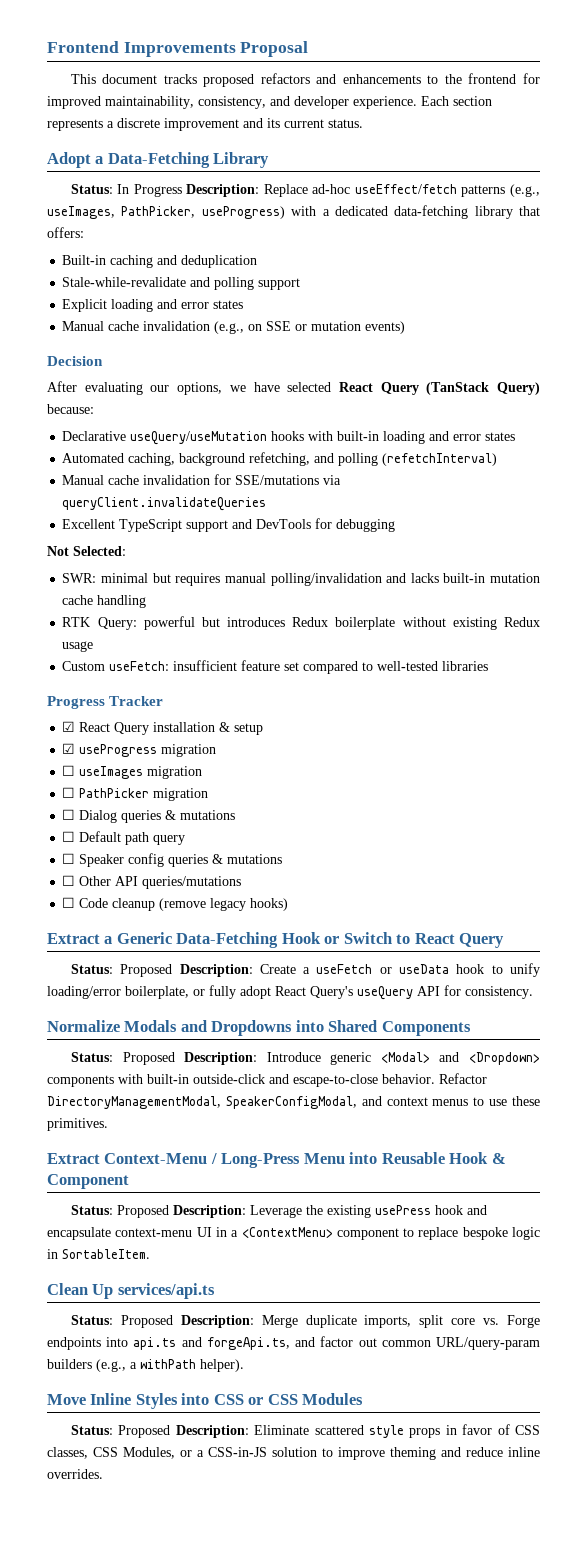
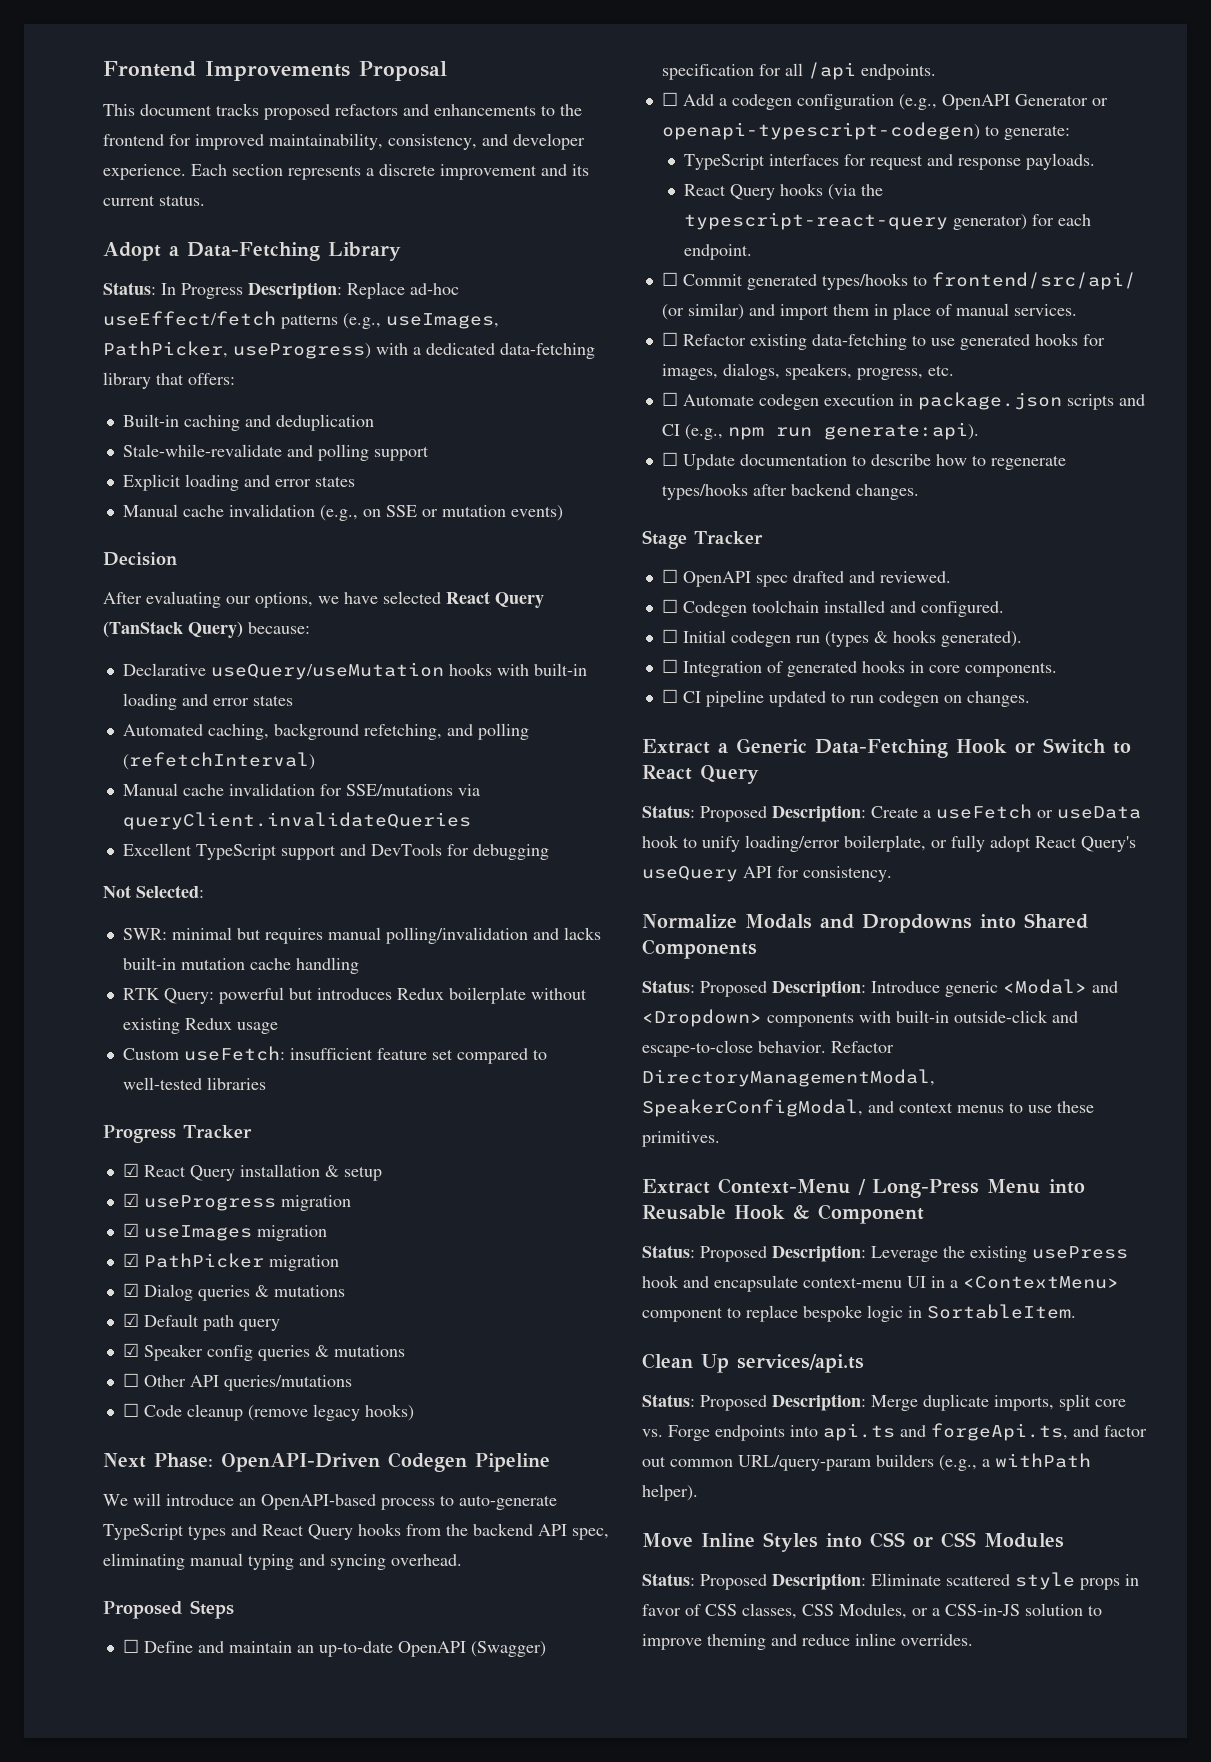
- ☐ useImages migration
+ ☑ useImages migration
- ☐ PathPicker migration
+ ☑ PathPicker migration
- ☐ Dialog queries & mutations
+ ☑ Dialog queries & mutations
- ☐ Default path query
+ ☑ Default path query
- ☐ Speaker config queries & mutations
+ ☑ Speaker config queries & mutations
+ Next Phase: OpenAPI-Driven Codegen Pipeline
+ We will introduce an OpenAPI-based process to auto-generate TypeScript types and React Query hooks from the backend API spec, eliminating manual typing and syncing overhead.
+ Proposed Steps
+ ☐ Define and maintain an up-to-date OpenAPI (Swagger) specification for all /api endpoints.
+ ☐ Add a codegen configuration (e.g., OpenAPI Generator or openapi-typescript-codegen) to generate:
+ TypeScript interfaces for request and response payloads.
+ React Query hooks (via the typescript-react-query generator) for each endpoint.
+ ☐ Commit generated types/hooks to frontend/src/api/ (or similar) and import them in place of manual services.
+ ☐ Refactor existing data-fetching to use generated hooks for images, dialogs, speakers, progress, etc.
+ ☐ Automate codegen execution in package.json scripts and CI (e.g., npm run generate:api).
+ ☐ Update documentation to describe how to regenerate types/hooks after backend changes.
+ Stage Tracker
+ ☐ OpenAPI spec drafted and reviewed.
+ ☐ Codegen toolchain installed and configured.
+ ☐ Initial codegen run (types & hooks generated).
+ ☐ Integration of generated hooks in core components.
+ ☐ CI pipeline updated to run codegen on changes.

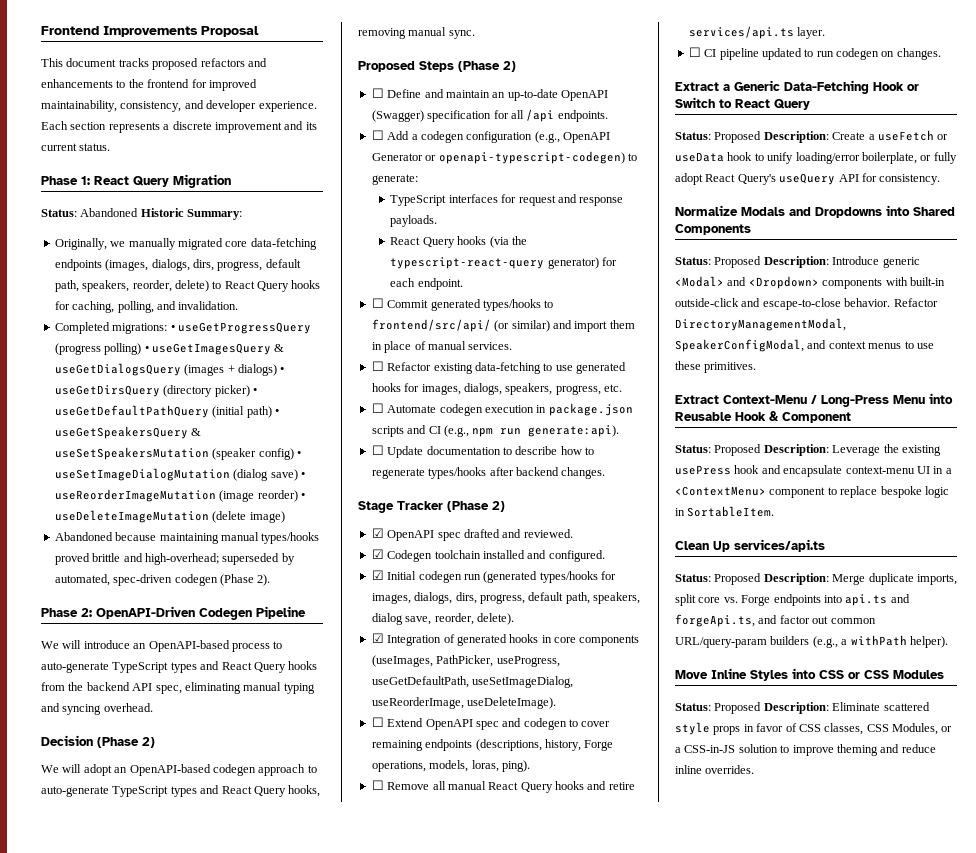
- Adopt a Data-Fetching Library
- Status: In Progress Description: Replace ad-hoc useEffect/fetch patterns (e.g., useImages, PathPicker, useProgress) with a dedicated data-fetching library that offers:
- Built-in caching and deduplication
- Stale-while-revalidate and polling support
- Explicit loading and error states
- Manual cache invalidation (e.g., on SSE or mutation events)
- Decision
- After evaluating our options, we have selected React Query (TanStack Query) because:
- Declarative useQuery/useMutation hooks with built-in loading and error states
- Automated caching, background refetching, and polling (refetchInterval)
- Manual cache invalidation for SSE/mutations via queryClient.invalidateQueries
- Excellent TypeScript support and DevTools for debugging
- Not Selected:
- SWR: minimal but requires manual polling/invalidation and lacks built-in mutation cache handling
- RTK Query: powerful but introduces Redux boilerplate without existing Redux usage
- Custom useFetch: insufficient feature set compared to well-tested libraries
- Progress Tracker
- ☑ React Query installation & setup
- ☑ useProgress migration
- ☑ useImages migration
- ☑ PathPicker migration
- ☑ Dialog queries & mutations
- ☑ Default path query
- ☑ Speaker config queries & mutations
- ☐ Other API queries/mutations
- ☐ Code cleanup (remove legacy hooks)
- Next Phase: OpenAPI-Driven Codegen Pipeline
+ Phase 1: React Query Migration
+ Status: Abandoned Historic Summary:
+ Originally, we manually migrated core data-fetching endpoints (images, dialogs, dirs, progress, default path, speakers, reorder, delete) to React Query hooks for caching, polling, and invalidation.
+ Completed migrations: • useGetProgressQuery (progress polling) • useGetImagesQuery & useGetDialogsQuery (images + dialogs) • useGetDirsQuery (directory picker) • useGetDefaultPathQuery (initial path) • useGetSpeakersQuery & useSetSpeakersMutation (speaker config) • useSetImageDialogMutation (dialog save) • useReorderImageMutation (image reorder) • useDeleteImageMutation (delete image)
+ Abandoned because maintaining manual types/hooks proved brittle and high-overhead; superseded by automated, spec-driven codegen (Phase 2).
+ Phase 2: OpenAPI-Driven Codegen Pipeline
+ Decision (Phase 2)
+ We will adopt an OpenAPI-based codegen approach to auto-generate TypeScript types and React Query hooks, removing manual sync.
- Proposed Steps
+ Proposed Steps (Phase 2)
- Stage Tracker
- ☐ OpenAPI spec drafted and reviewed.
+ Stage Tracker (Phase 2)
+ ☑ OpenAPI spec drafted and reviewed.
- ☐ Codegen toolchain installed and configured.
+ ☑ Codegen toolchain installed and configured.
- ☐ Initial codegen run (types & hooks generated).
- ☐ Integration of generated hooks in core components.
+ ☑ Initial codegen run (generated types/hooks for images, dialogs, dirs, progress, default path, speakers, dialog save, reorder, delete).
+ ☑ Integration of generated hooks in core components (useImages, PathPicker, useProgress, useGetDefaultPath, useSetImageDialog, useReorderImage, useDeleteImage).
+ ☐ Extend OpenAPI spec and codegen to cover remaining endpoints (descriptions, history, Forge operations, models, loras, ping).
+ ☐ Remove all manual React Query hooks and retire services/api.ts layer.

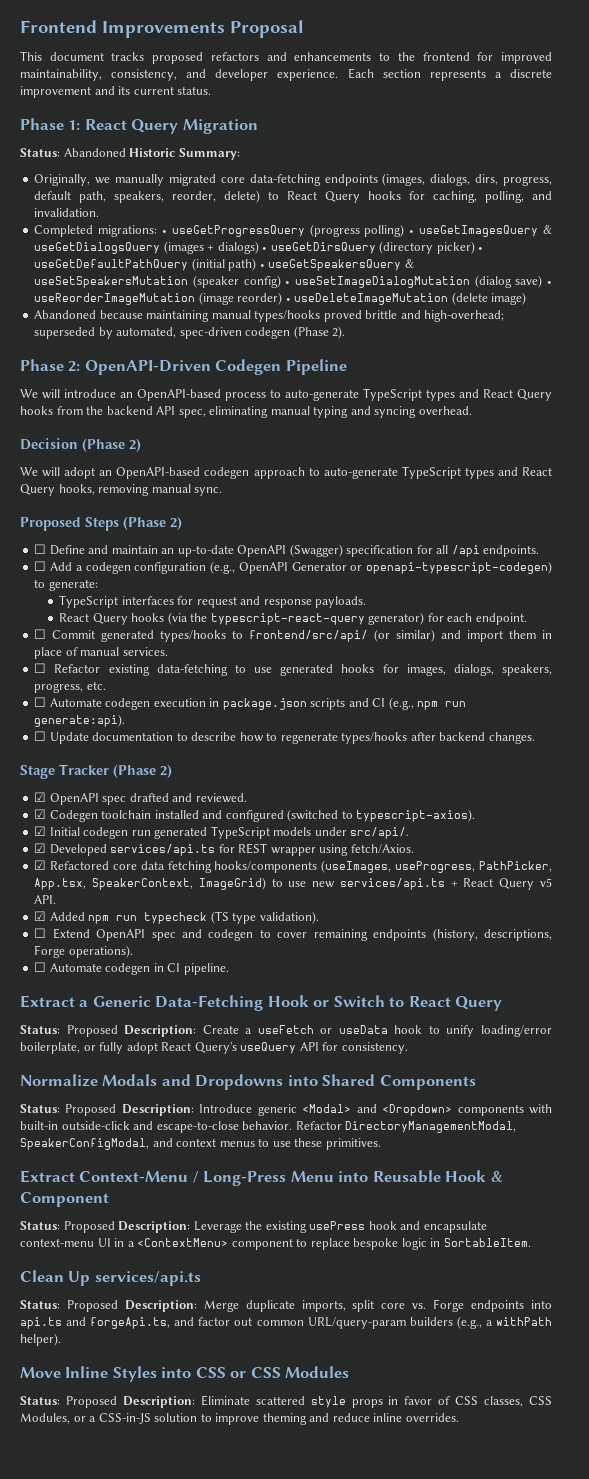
- ☑ Codegen toolchain installed and configured.
+ ☑ Codegen toolchain installed and configured (switched to typescript-axios).
- ☑ Initial codegen run (generated types/hooks for images, dialogs, dirs, progress, default path, speakers, dialog save, reorder, delete).
- ☑ Integration of generated hooks in core components (useImages, PathPicker, useProgress, useGetDefaultPath, useSetImageDialog, useReorderImage, useDeleteImage).
+ ☑ Initial codegen run generated TypeScript models under src/api/.
+ ☑ Developed services/api.ts for REST wrapper using fetch/Axios.
+ ☑ Refactored core data fetching hooks/components (useImages, useProgress, PathPicker, App.tsx, SpeakerContext, ImageGrid) to use new services/api.ts + React Query v5 API.
+ ☑ Added npm run typecheck (TS type validation).
- ☐ Extend OpenAPI spec and codegen to cover remaining endpoints (descriptions, history, Forge operations, models, loras, ping).
- ☐ Remove all manual React Query hooks and retire services/api.ts layer.
- ☐ CI pipeline updated to run codegen on changes.
+ ☐ Extend OpenAPI spec and codegen to cover remaining endpoints (history, descriptions, Forge operations).
+ ☐ Automate codegen in CI pipeline.

